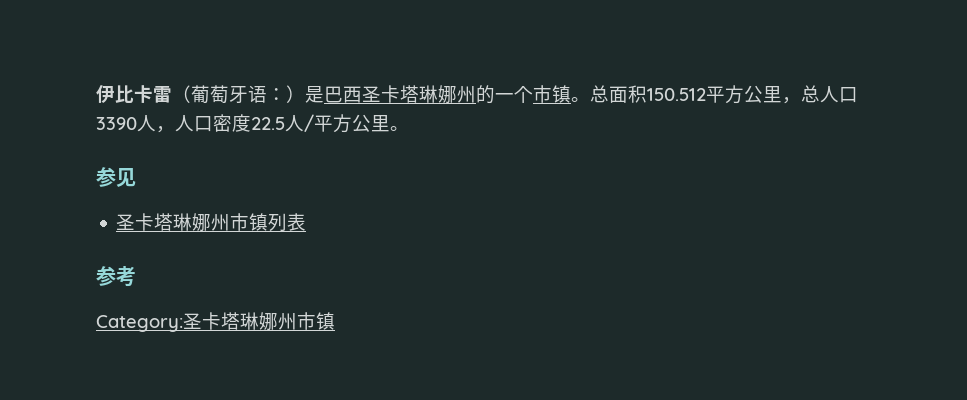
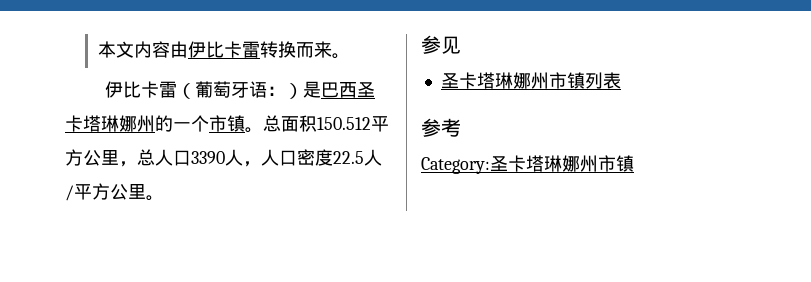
+ 本文内容由伊比卡雷转换而来。

